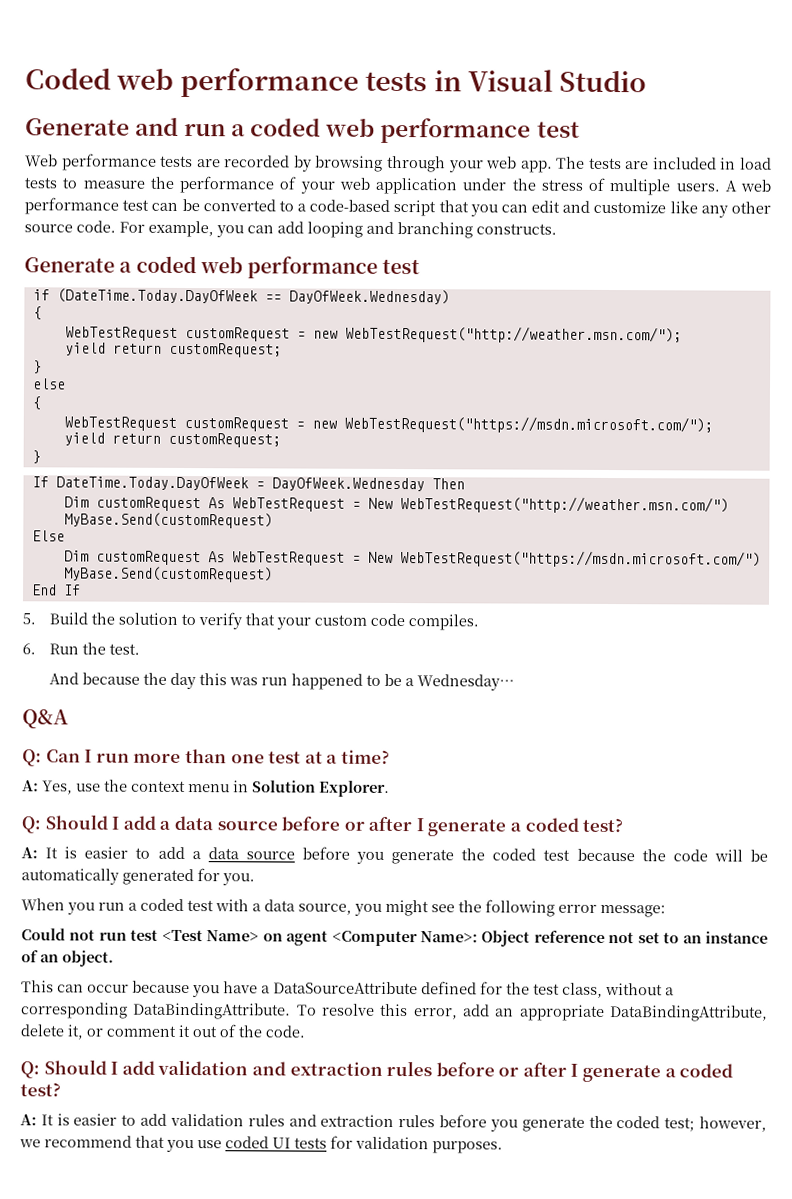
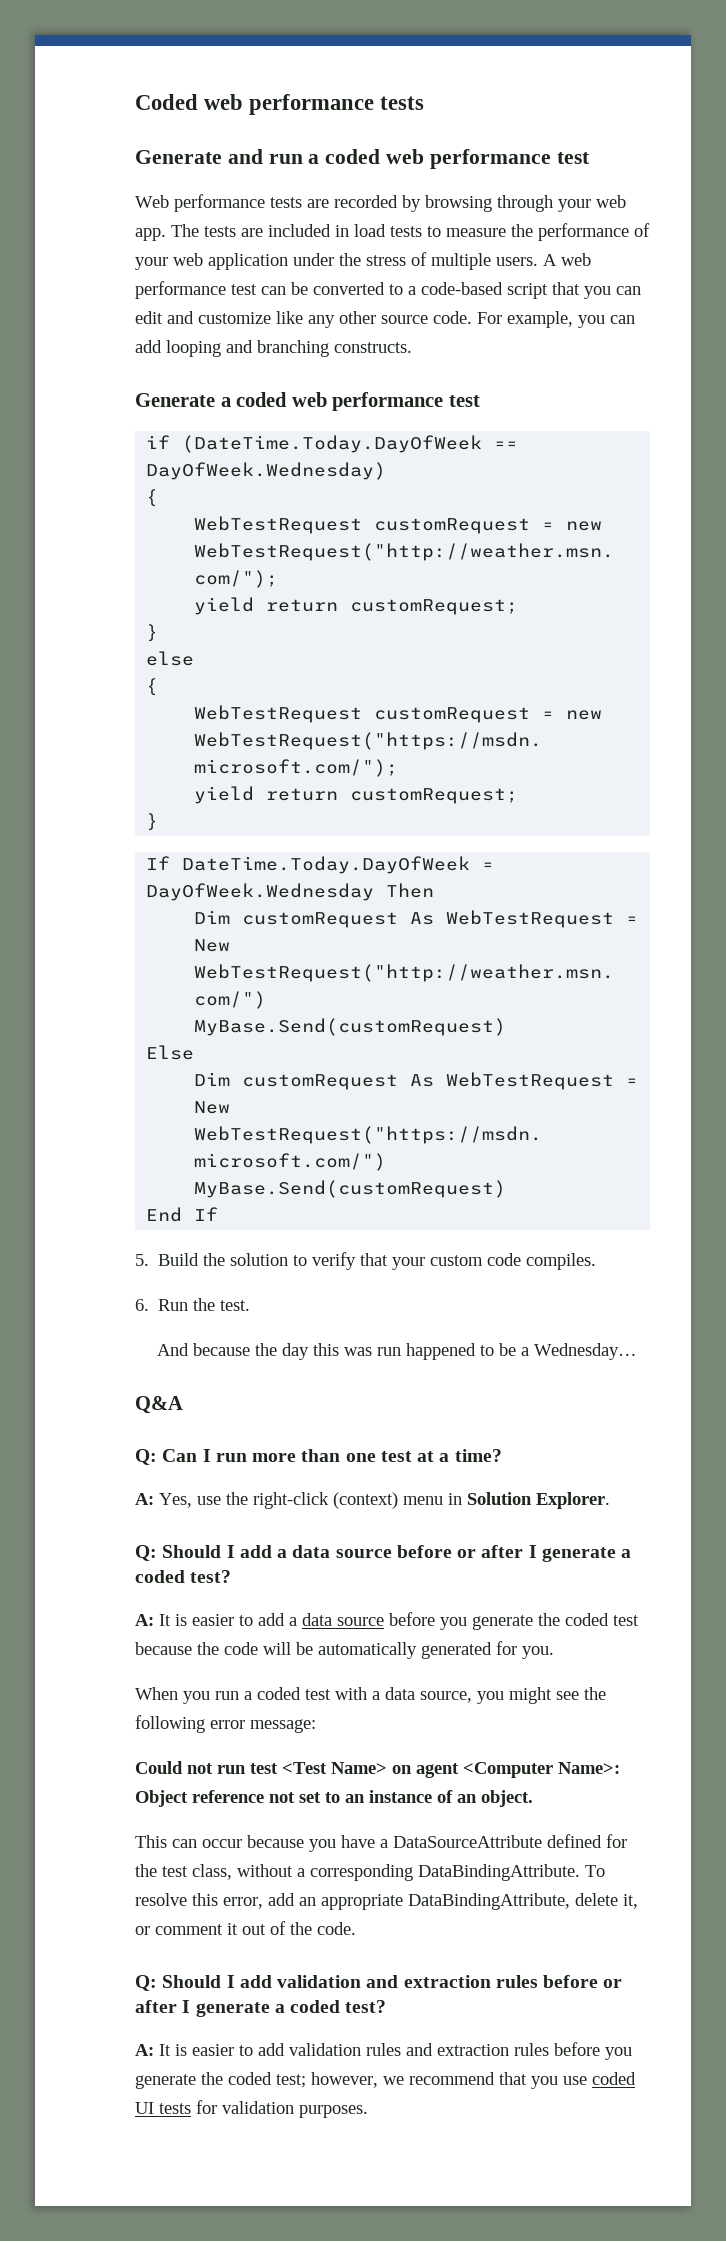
- Coded web performance tests in Visual Studio
+ Coded web performance tests
- A: Yes, use the context menu in Solution Explorer.
+ A: Yes, use the right-click (context) menu in Solution Explorer.

